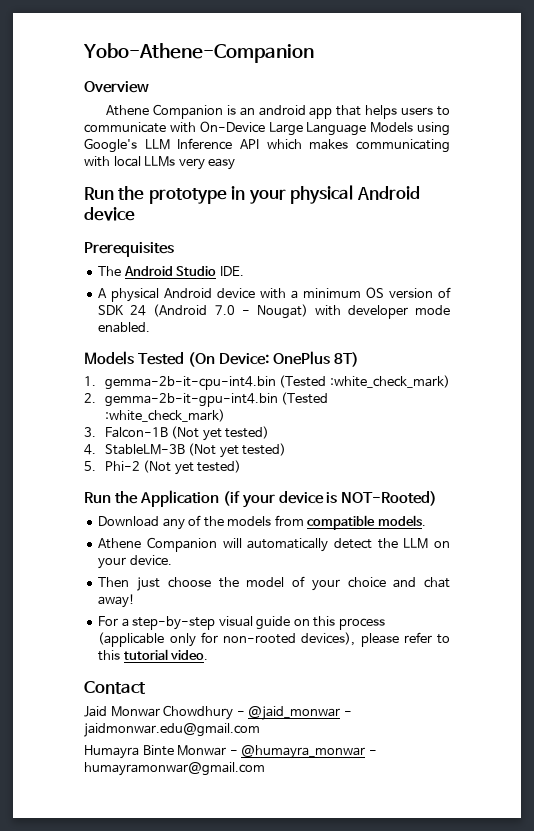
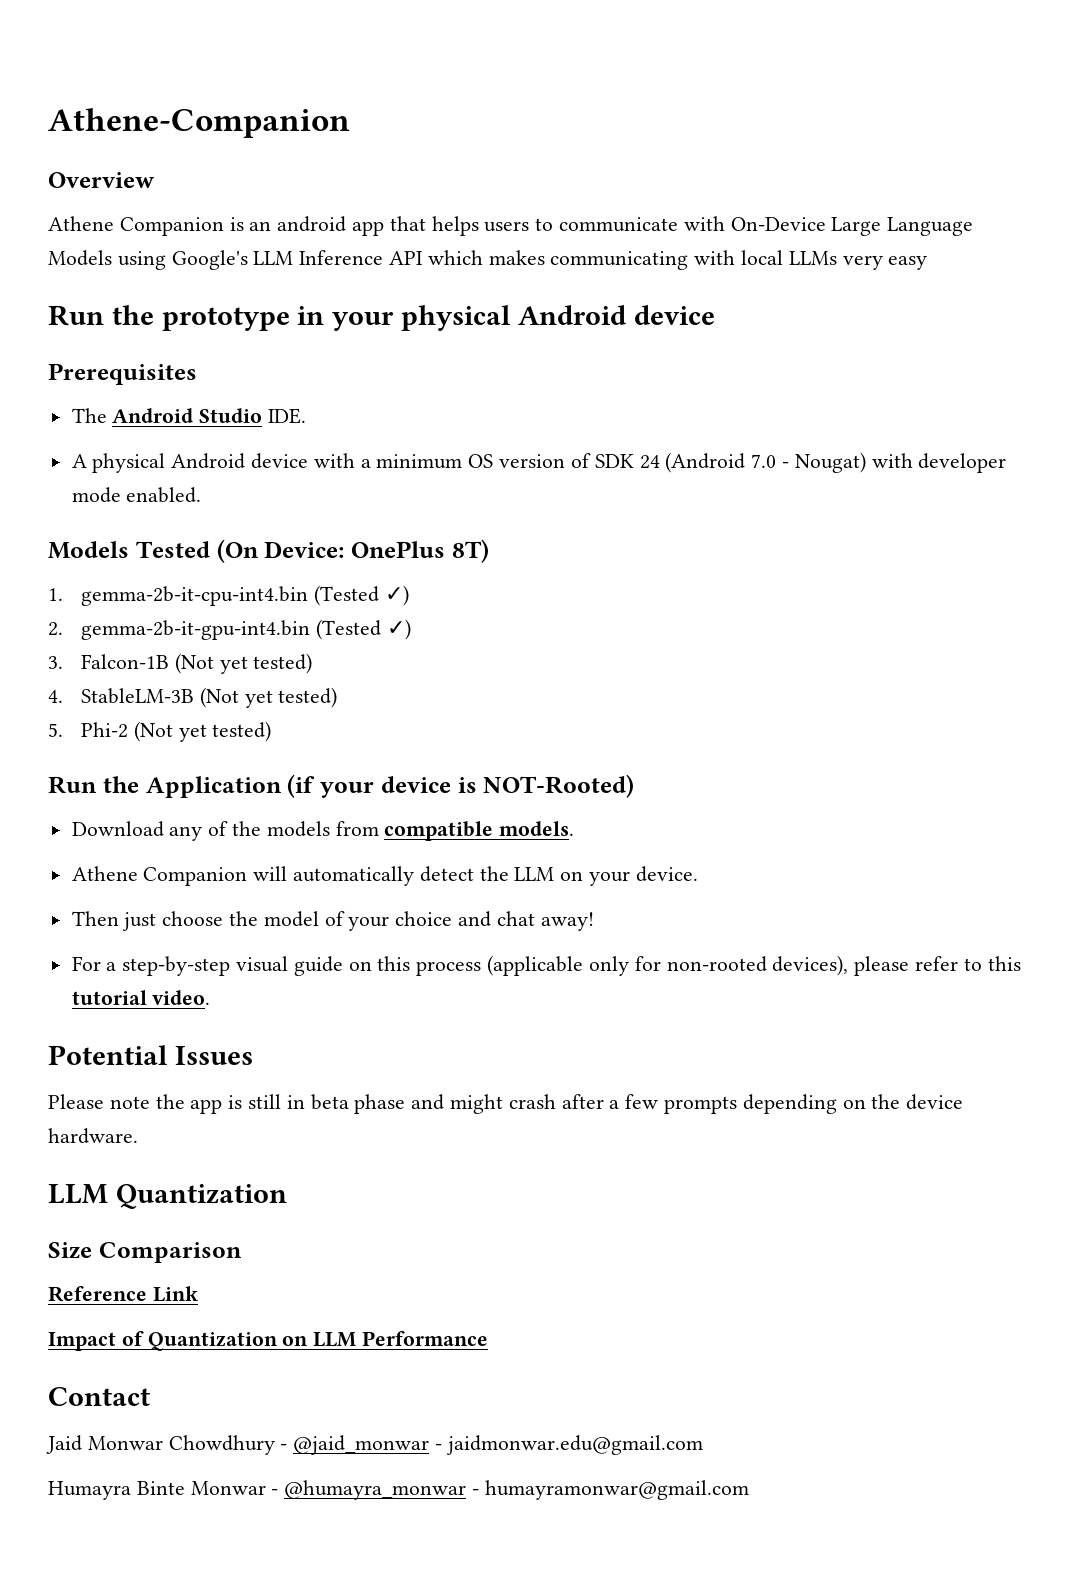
- Yobo-Athene-Companion
+ Athene-Companion
- 1. gemma-2b-it-cpu-int4.bin (Tested :white_check_mark)
+ 1. gemma-2b-it-cpu-int4.bin (Tested ✓)
- 2. gemma-2b-it-gpu-int4.bin (Tested :white_check_mark)
+ 2. gemma-2b-it-gpu-int4.bin (Tested ✓)
+ Potential Issues
+ Please note the app is still in beta phase and might crash after a few prompts depending on the device hardware.
+ LLM Quantization
+ Size Comparison
+ Reference Link
+ Impact of Quantization on LLM Performance

